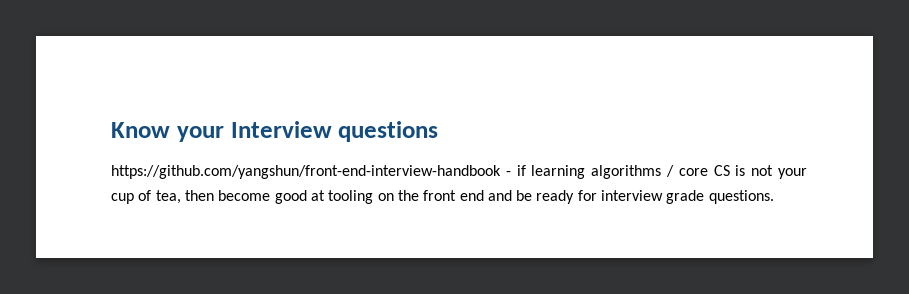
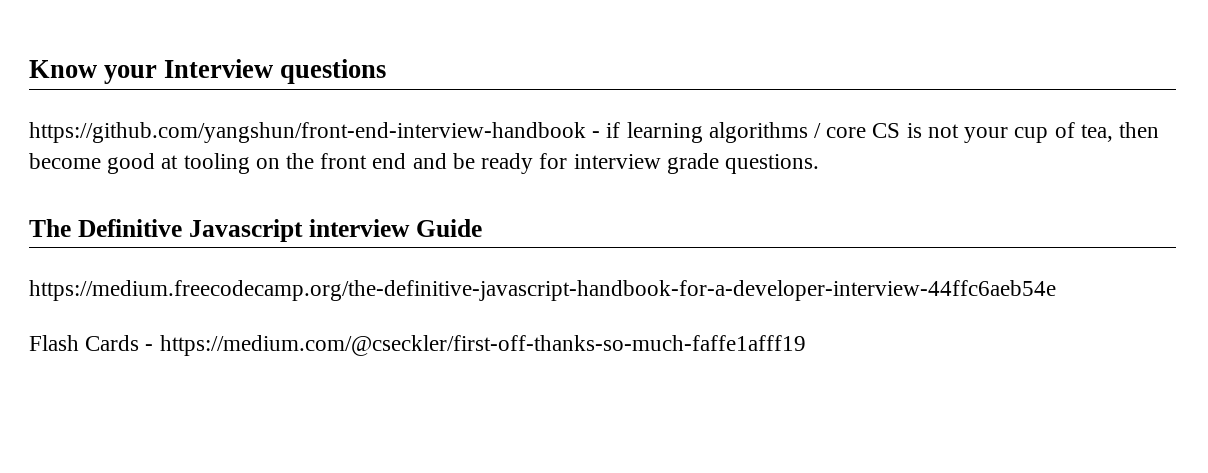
+ The Definitive Javascript interview Guide
+ https://medium.freecodecamp.org/the-definitive-javascript-handbook-for-a-developer-interview-44ffc6aeb54e
+ Flash Cards - https://medium.com/@cseckler/first-off-thanks-so-much-faffe1afff19

